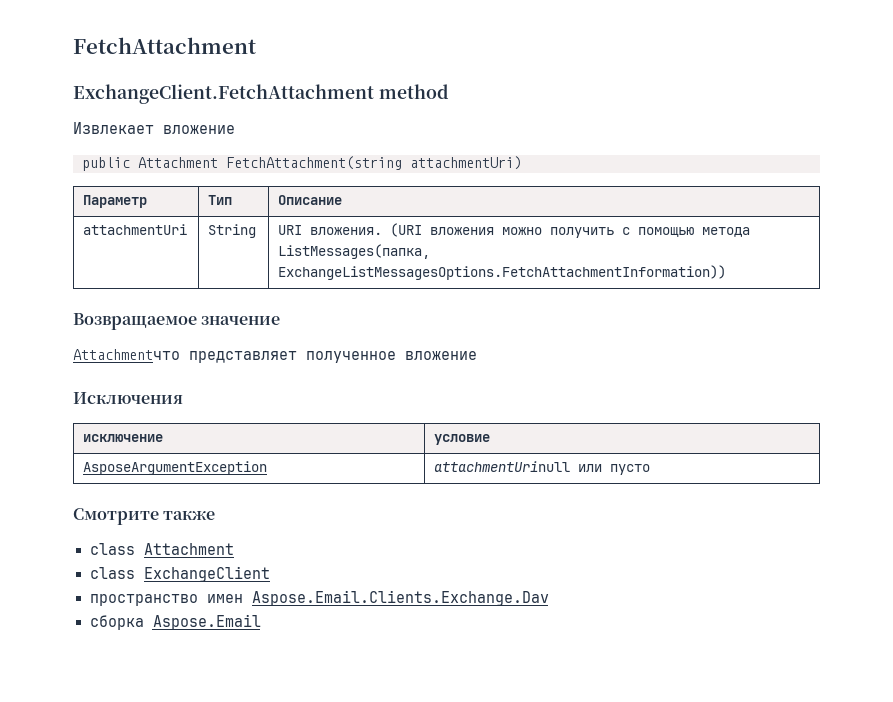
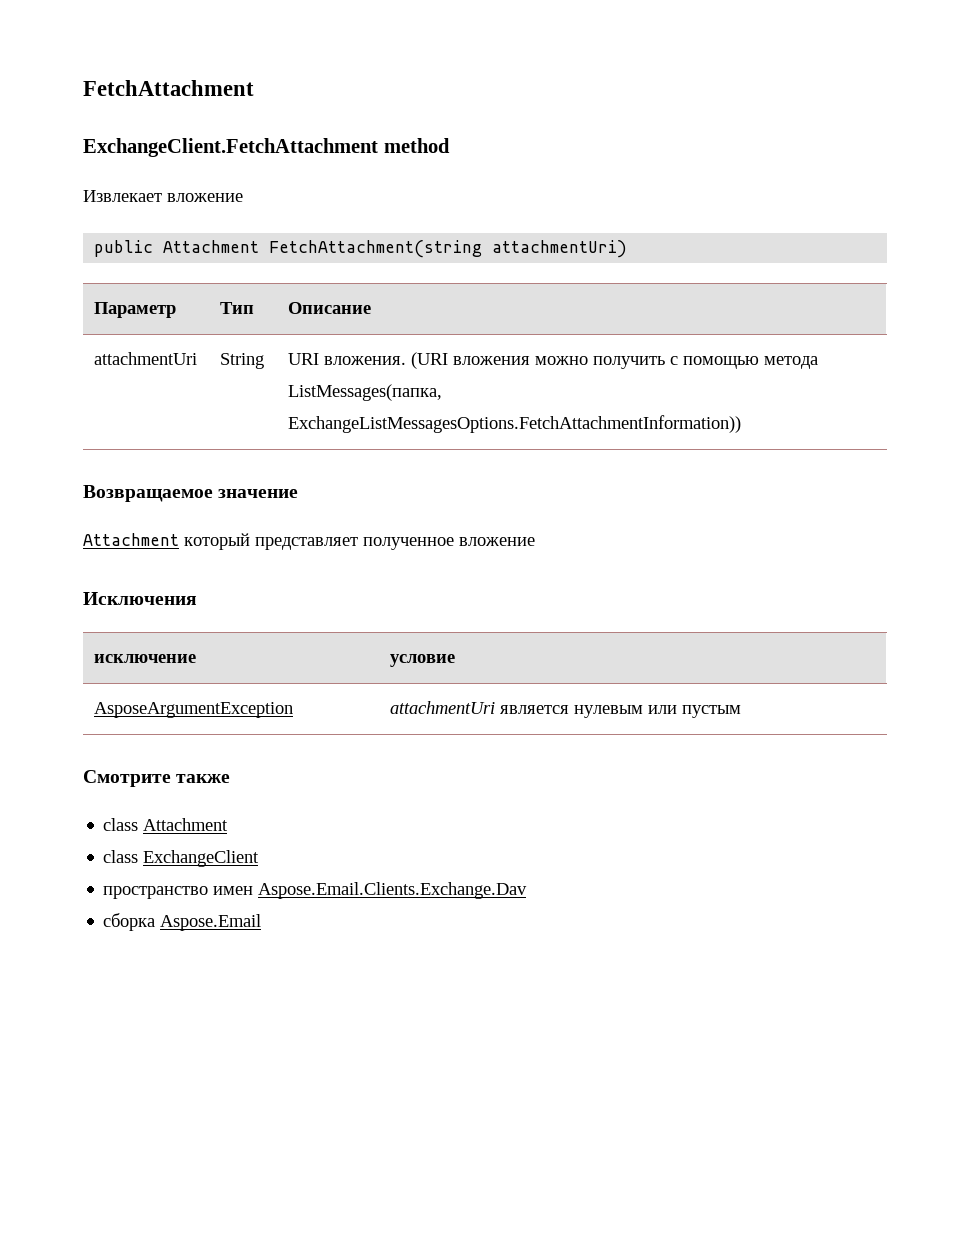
- Attachmentчто представляет полученное вложение
+ Attachment который представляет полученное вложение
- AsposeArgumentException | attachmentUrinull или пусто
+ AsposeArgumentException | attachmentUri является нулевым или пустым

